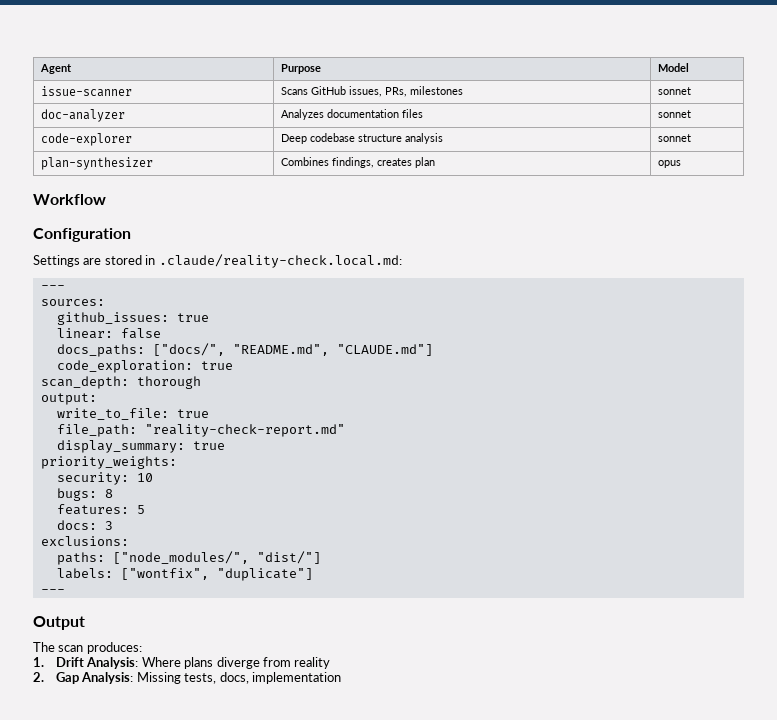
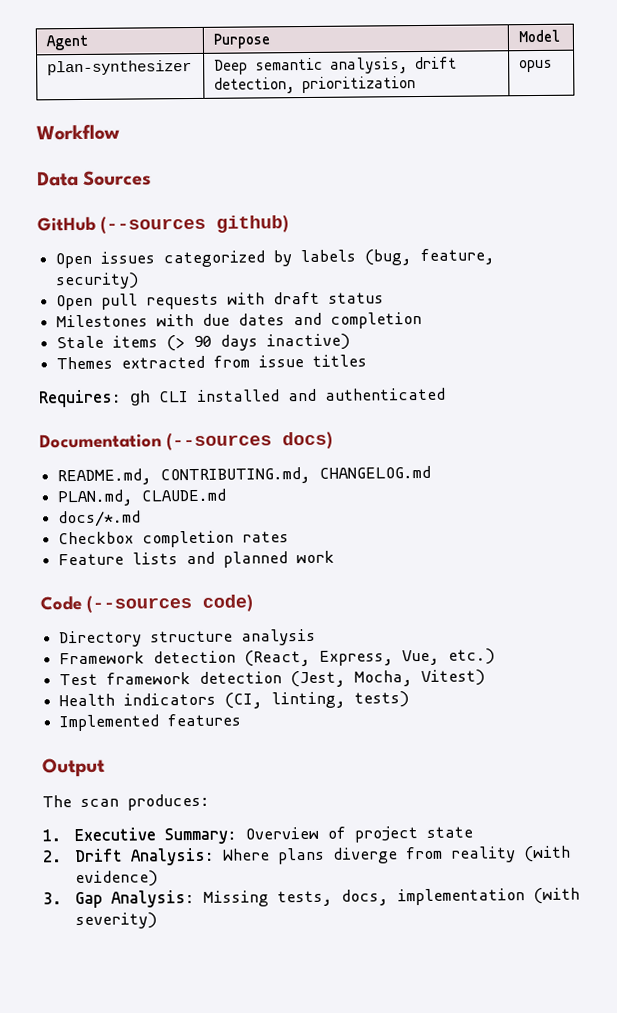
- issue-scanner | Scans GitHub issues, PRs, milestones | sonnet
- doc-analyzer | Analyzes documentation files | sonnet
- code-explorer | Deep codebase structure analysis | sonnet
- plan-synthesizer | Combines findings, creates plan | opus
+ plan-synthesizer | Deep semantic analysis, drift detection, prioritization | opus
  Workflow
- Configuration
- Settings are stored in .claude/reality-check.local.md:
- ---
- sources:
- github_issues: true
- linear: false
- docs_paths: ["docs/", "README.md", "CLAUDE.md"]
- code_exploration: true
- scan_depth: thorough
- output:
- write_to_file: true
- file_path: "reality-check-report.md"
- display_summary: true
- priority_weights:
- security: 10
- bugs: 8
- features: 5
- docs: 3
- exclusions:
- paths: ["node_modules/", "dist/"]
- labels: ["wontfix", "duplicate"]
- ---
+ Data Sources
+ GitHub (--sources github)
+ Open issues categorized by labels (bug, feature, security)
+ Open pull requests with draft status
+ Milestones with due dates and completion
+ Stale items (> 90 days inactive)
+ Themes extracted from issue titles
+ Requires: gh CLI installed and authenticated
+ Documentation (--sources docs)
+ README.md, CONTRIBUTING.md, CHANGELOG.md
+ PLAN.md, CLAUDE.md
+ docs/*.md
+ Checkbox completion rates
+ Feature lists and planned work
+ Code (--sources code)
+ Directory structure analysis
+ Framework detection (React, Express, Vue, etc.)
+ Test framework detection (Jest, Mocha, Vitest)
+ Health indicators (CI, linting, tests)
+ Implemented features
  Output
  The scan produces:
- 1. Drift Analysis: Where plans diverge from reality
- 2. Gap Analysis: Missing tests, docs, implementation
+ 1. Executive Summary: Overview of project state
+ 2. Drift Analysis: Where plans diverge from reality (with evidence)
+ 3. Gap Analysis: Missing tests, docs, implementation (with severity)

